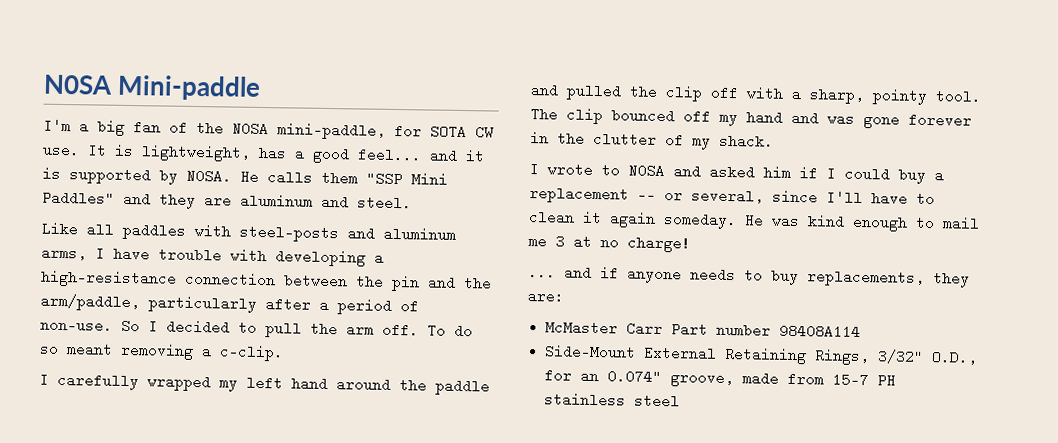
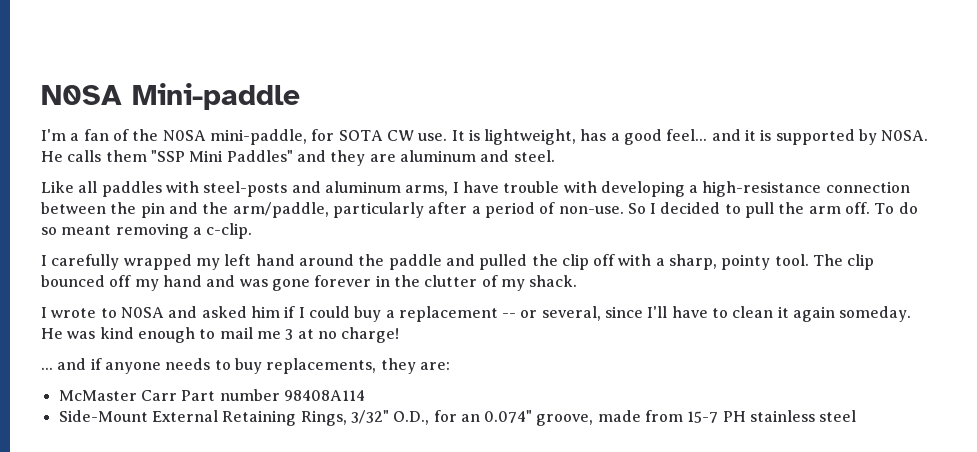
- I'm a big fan of the N0SA mini-paddle, for SOTA CW use.
+ I'm a fan of the N0SA mini-paddle, for SOTA CW use.

